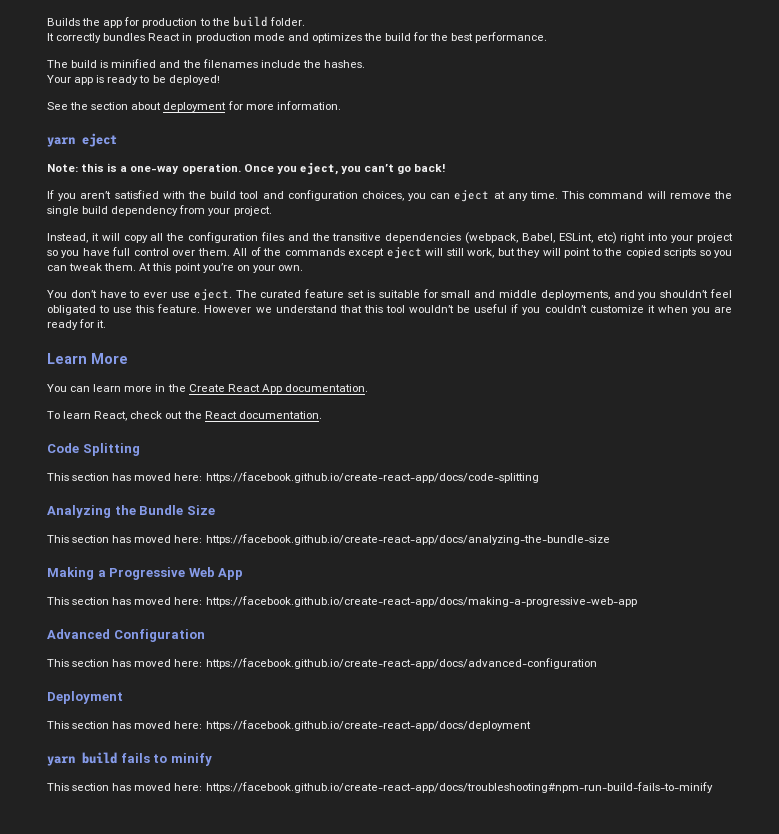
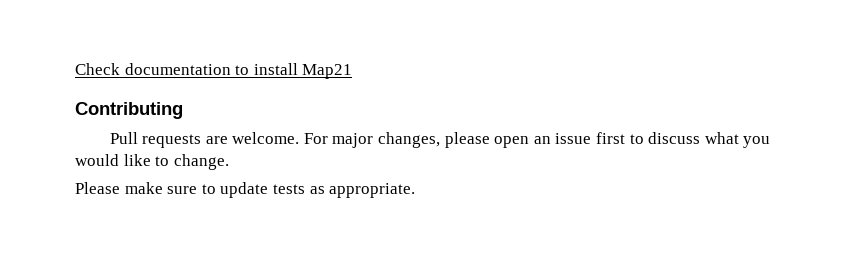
- Builds the app for production to the build folder.
- It correctly bundles React in production mode and optimizes the build for the best performance.
- The build is minified and the filenames include the hashes.
- Your app is ready to be deployed!
- See the section about deployment for more information.
- yarn eject
- Note: this is a one-way operation. Once you eject, you can’t go back!
- If you aren’t satisfied with the build tool and configuration choices, you can eject at any time. This command will remove the single build dependency from your project.
- Instead, it will copy all the configuration files and the transitive dependencies (webpack, Babel, ESLint, etc) right into your project so you have full control over them. All of the commands except eject will still work, but they will point to the copied scripts so you can tweak them. At this point you’re on your own.
- You don’t have to ever use eject. The curated feature set is suitable for small and middle deployments, and you shouldn’t feel obligated to use this feature. However we understand that this tool wouldn’t be useful if you couldn’t customize it when you are ready for it.
- Learn More
- You can learn more in the Create React App documentation.
- To learn React, check out the React documentation.
- Code Splitting
- This section has moved here: https://facebook.github.io/create-react-app/docs/code-splitting
- Analyzing the Bundle Size
- This section has moved here: https://facebook.github.io/create-react-app/docs/analyzing-the-bundle-size
- Making a Progressive Web App
- This section has moved here: https://facebook.github.io/create-react-app/docs/making-a-progressive-web-app
- Advanced Configuration
- This section has moved here: https://facebook.github.io/create-react-app/docs/advanced-configuration
- Deployment
- This section has moved here: https://facebook.github.io/create-react-app/docs/deployment
- yarn build fails to minify
- This section has moved here: https://facebook.github.io/create-react-app/docs/troubleshooting#npm-run-build-fails-to-minify
+ Check documentation to install Map21
+ Contributing
+ Pull requests are welcome. For major changes, please open an issue first to discuss what you would like to change.
+ Please make sure to update tests as appropriate.

